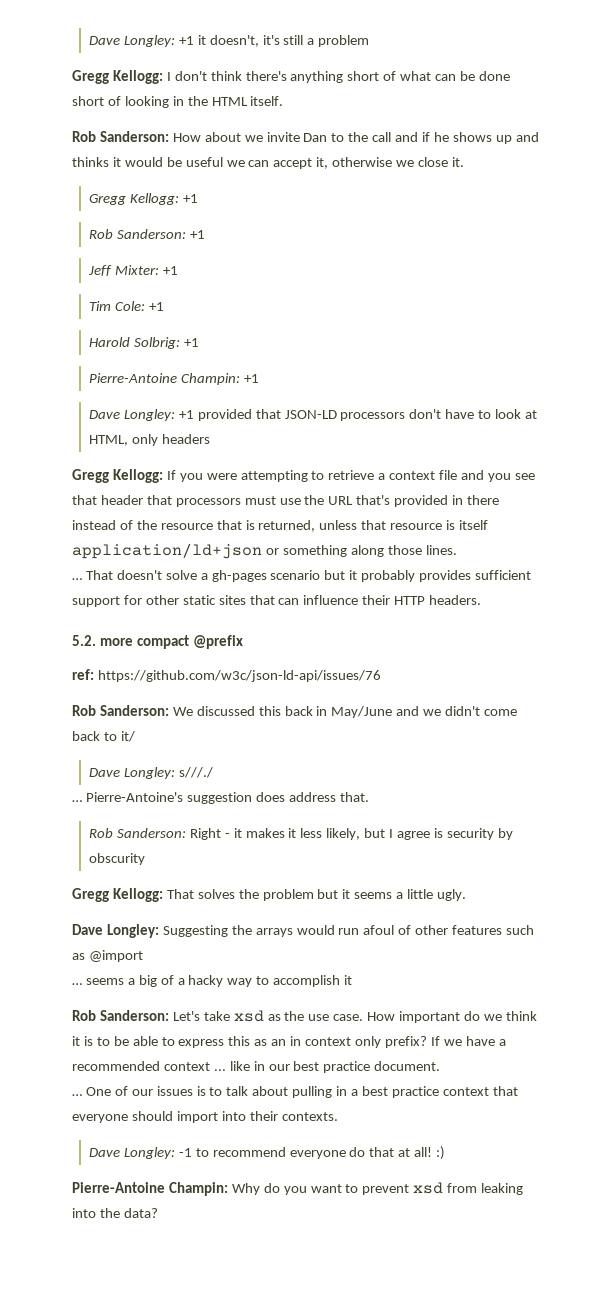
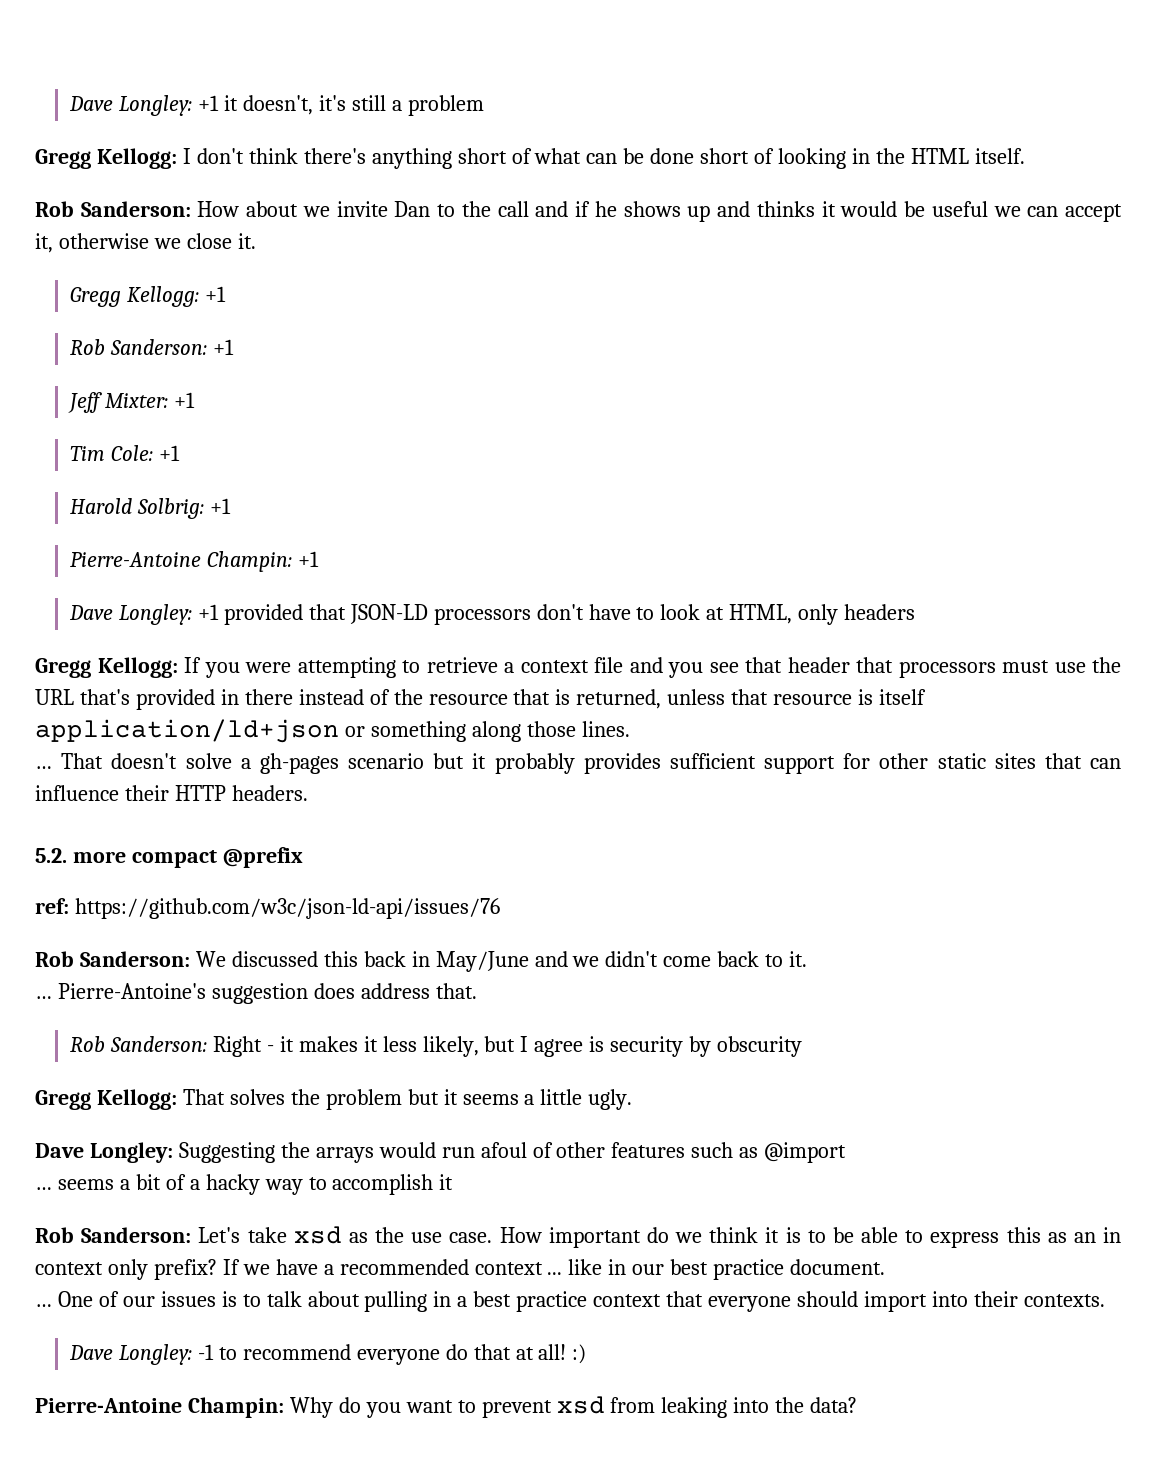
- Rob Sanderson: We discussed this back in May/June and we didn't come back to it/
- Dave Longley: s///./
+ Rob Sanderson: We discussed this back in May/June and we didn't come back to it.
- … seems a big of a hacky way to accomplish it
+ … seems a bit of a hacky way to accomplish it

